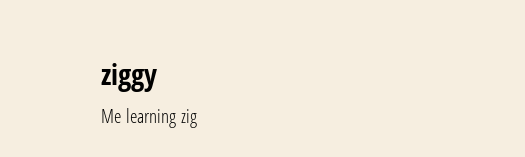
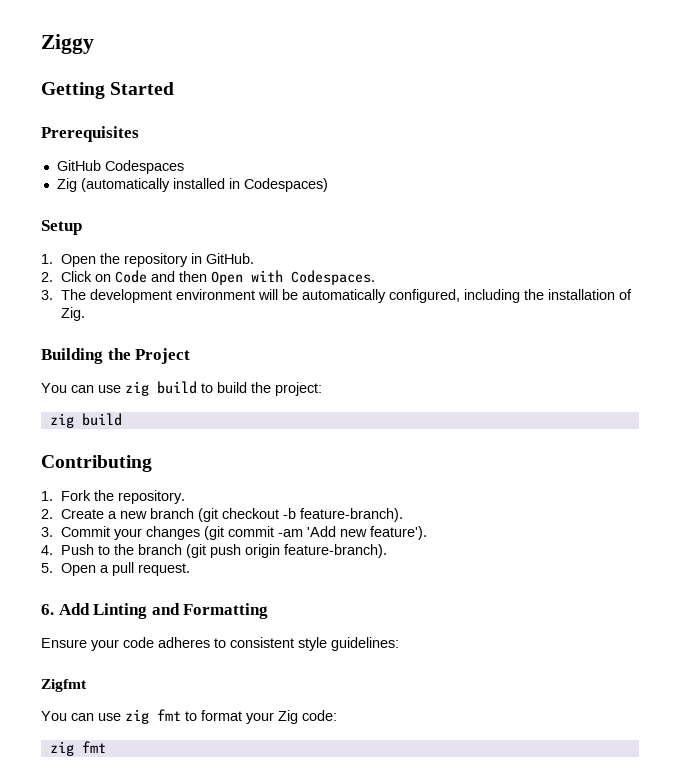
- ziggy
- Me learning zig
+ Ziggy
+ Getting Started
+ Prerequisites
+ GitHub Codespaces
+ Zig (automatically installed in Codespaces)
+ Setup
+ 1. Open the repository in GitHub.
+ 2. Click on Code and then Open with Codespaces.
+ 3. The development environment will be automatically configured, including the installation of Zig.
+ Building the Project
+ You can use zig build to build the project:
+ zig build
+ Contributing
+ 1. Fork the repository.
+ 2. Create a new branch (git checkout -b feature-branch).
+ 3. Commit your changes (git commit -am 'Add new feature').
+ 4. Push to the branch (git push origin feature-branch).
+ 5. Open a pull request.
+ 6. Add Linting and Formatting
+ Ensure your code adheres to consistent style guidelines:
+ Zigfmt
+ You can use zig fmt to format your Zig code:
+ zig fmt

